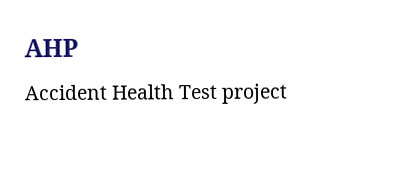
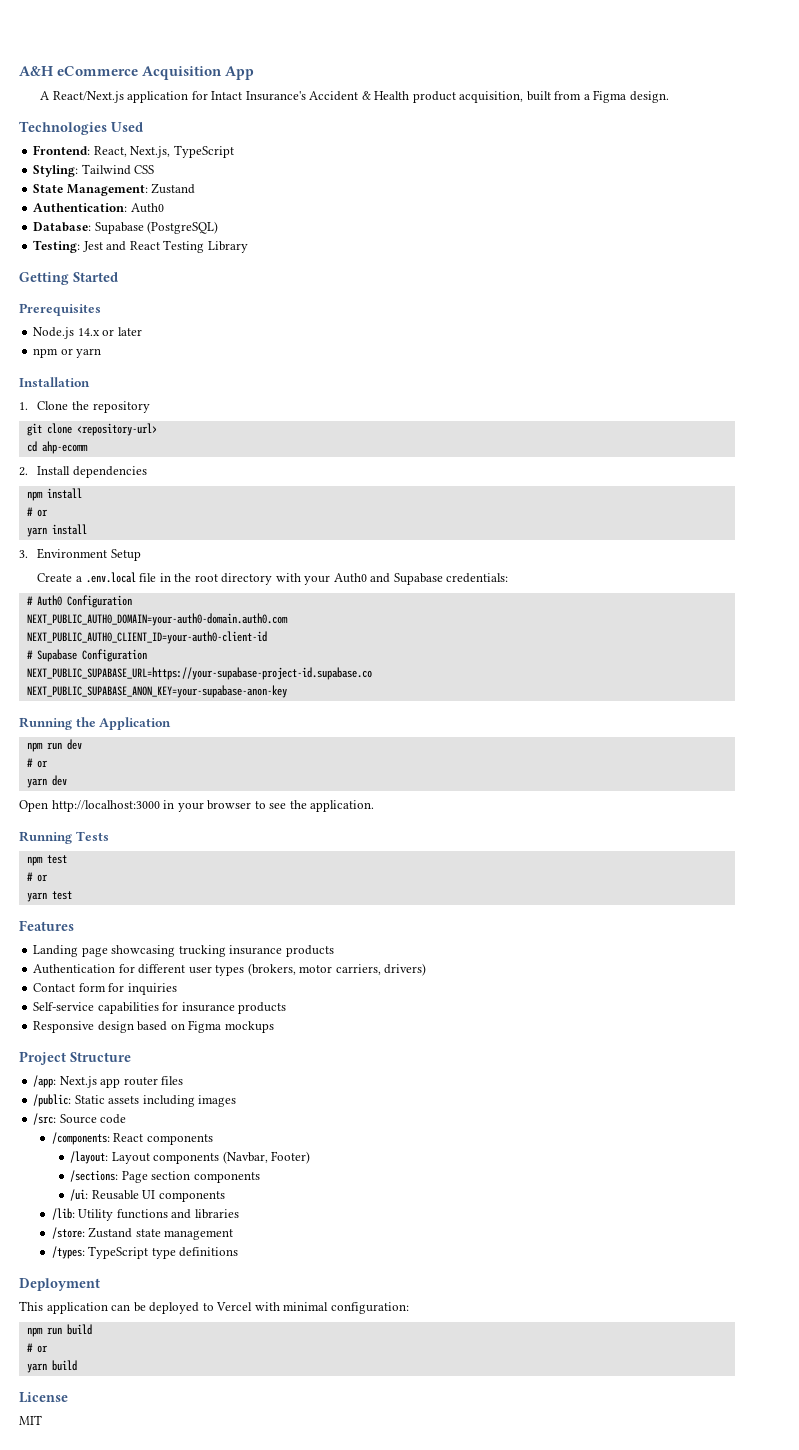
- AHP
- Accident Health Test project
+ A&H eCommerce Acquisition App
+ A React/Next.js application for Intact Insurance's Accident & Health product acquisition, built from a Figma design.
+ Technologies Used
+ Frontend: React, Next.js, TypeScript
+ Styling: Tailwind CSS
+ State Management: Zustand
+ Authentication: Auth0
+ Database: Supabase (PostgreSQL)
+ Testing: Jest and React Testing Library
+ Getting Started
+ Prerequisites
+ Node.js 14.x or later
+ npm or yarn
+ Installation
+ 1. Clone the repository
+ git clone <repository-url>
+ cd ahp-ecomm
+ 2. Install dependencies
+ npm install
+ # or
+ yarn install
+ 3. Environment Setup
+ Create a .env.local file in the root directory with your Auth0 and Supabase credentials:
+ # Auth0 Configuration
+ NEXT_PUBLIC_AUTH0_DOMAIN=your-auth0-domain.auth0.com
+ NEXT_PUBLIC_AUTH0_CLIENT_ID=your-auth0-client-id
+ # Supabase Configuration
+ NEXT_PUBLIC_SUPABASE_URL=https://your-supabase-project-id.supabase.co
+ NEXT_PUBLIC_SUPABASE_ANON_KEY=your-supabase-anon-key
+ Running the Application
+ npm run dev
+ # or
+ yarn dev
+ Open http://localhost:3000 in your browser to see the application.
+ Running Tests
+ npm test
+ # or
+ yarn test
+ Features
+ Landing page showcasing trucking insurance products
+ Authentication for different user types (brokers, motor carriers, drivers)
+ Contact form for inquiries
+ Self-service capabilities for insurance products
+ Responsive design based on Figma mockups
+ Project Structure
+ /app: Next.js app router files
+ /public: Static assets including images
+ /src: Source code
+ /components: React components
+ /layout: Layout components (Navbar, Footer)
+ /sections: Page section components
+ /ui: Reusable UI components
+ /lib: Utility functions and libraries
+ /store: Zustand state management
+ /types: TypeScript type definitions
+ Deployment
+ This application can be deployed to Vercel with minimal configuration:
+ npm run build
+ # or
+ yarn build
+ License
+ MIT

